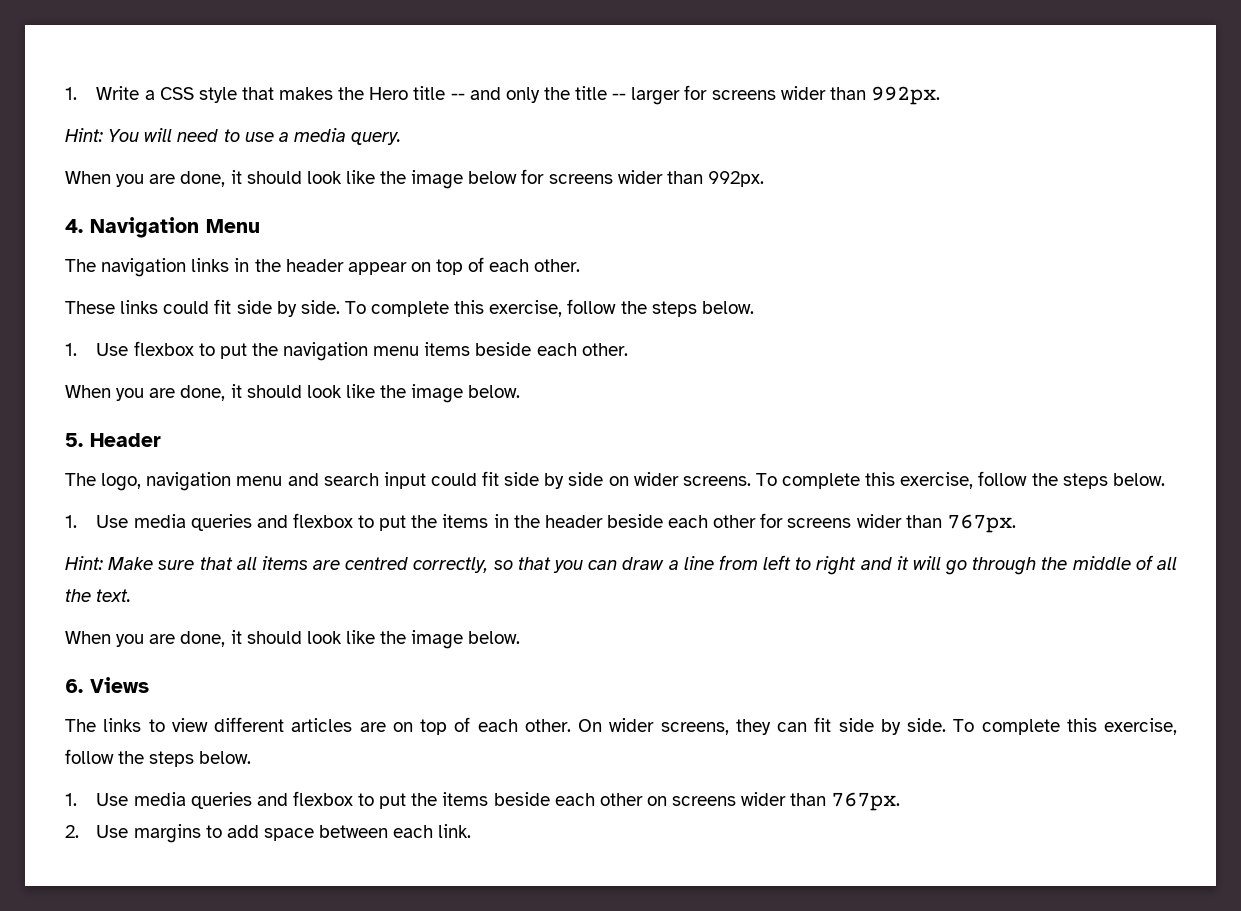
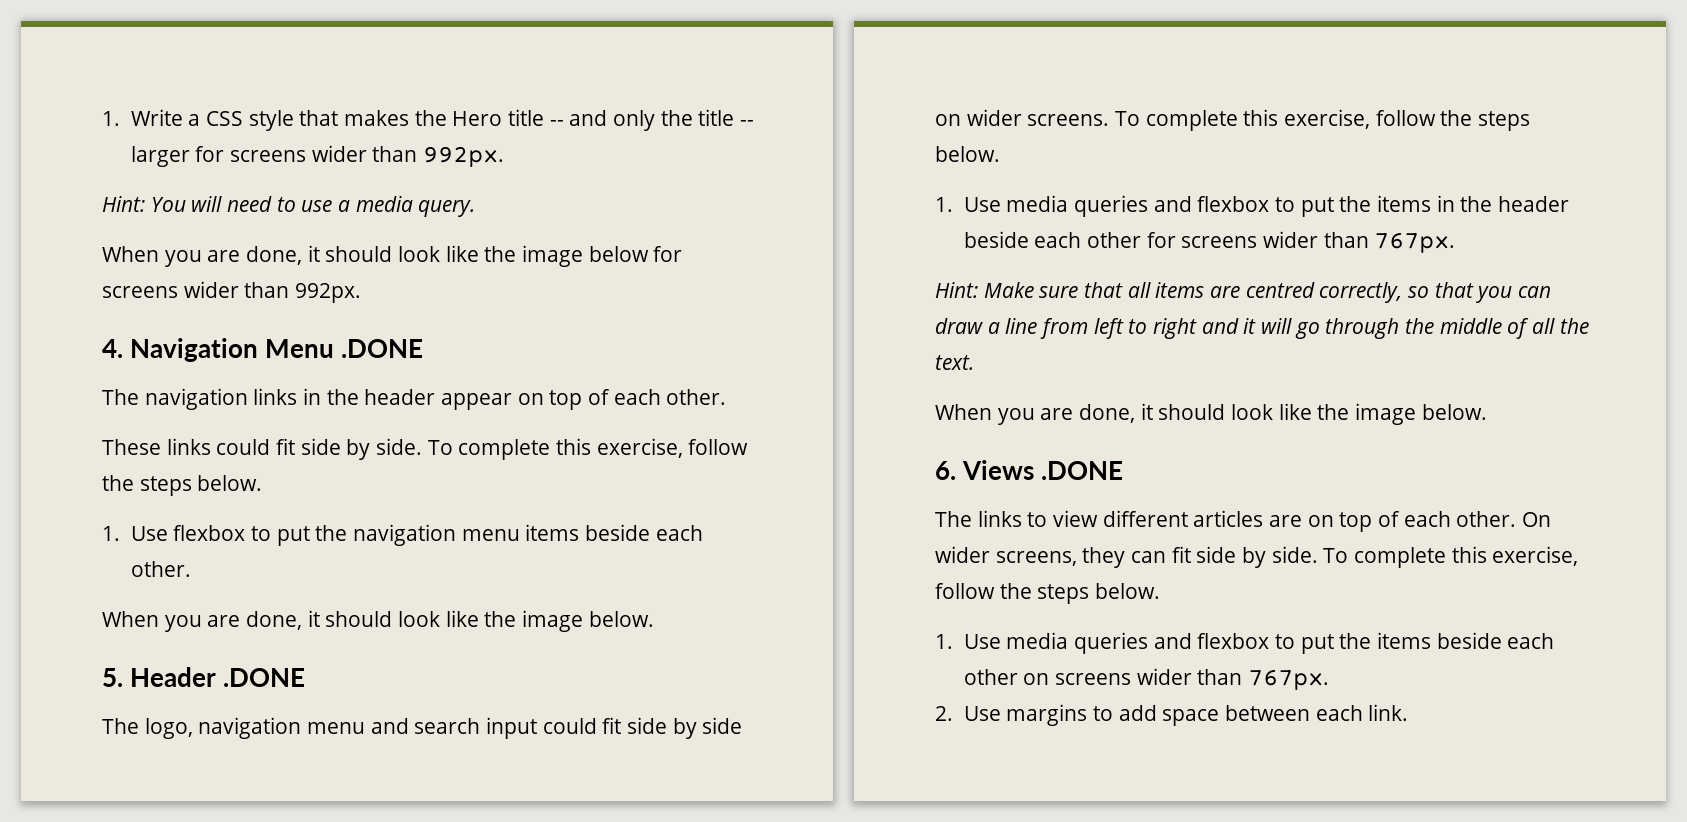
- 4. Navigation Menu
+ 4. Navigation Menu .DONE
- 5. Header
+ 5. Header .DONE
- 6. Views
+ 6. Views .DONE

